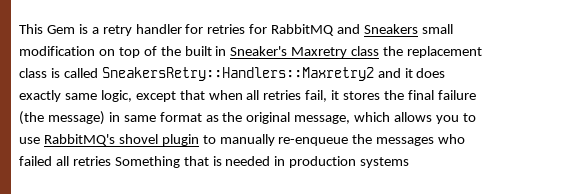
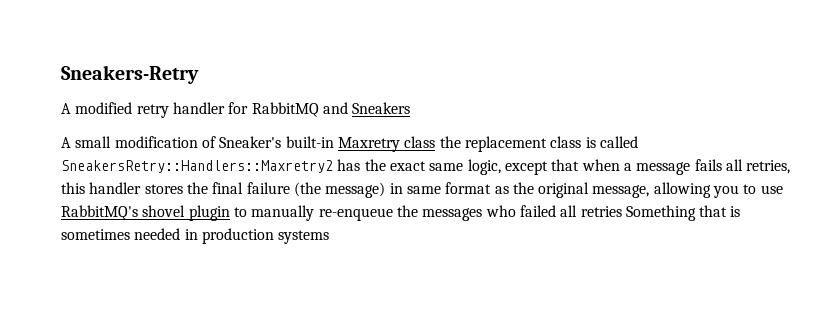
- This Gem is a retry handler for retries for RabbitMQ and Sneakers small modification on top of the built in Sneaker's Maxretry class the replacement class is called SneakersRetry::Handlers::Maxretry2 and it does exactly same logic, except that when all retries fail, it stores the final failure (the message) in same format as the original message, which allows you to use RabbitMQ's shovel plugin to manually re-enqueue the messages who failed all retries Something that is needed in production systems
+ Sneakers-Retry
+ A modified retry handler for RabbitMQ and Sneakers
+ A small modification of Sneaker's built-in Maxretry class the replacement class is called SneakersRetry::Handlers::Maxretry2 has the exact same logic, except that when a message fails all retries, this handler stores the final failure (the message) in same format as the original message, allowing you to use RabbitMQ's shovel plugin to manually re-enqueue the messages who failed all retries Something that is sometimes needed in production systems

